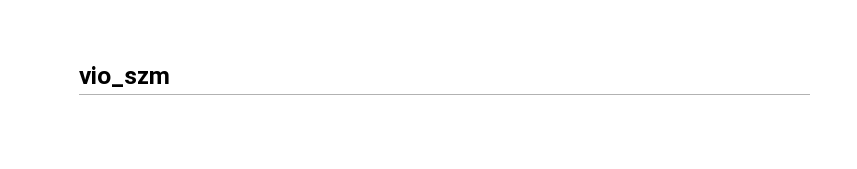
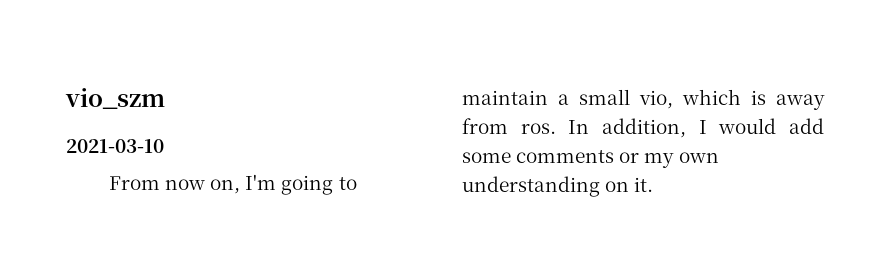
+ 2021-03-10
+ From now on, I'm going to maintain a small vio, which is away from ros. In addition, I would add some comments or my own understanding on it.

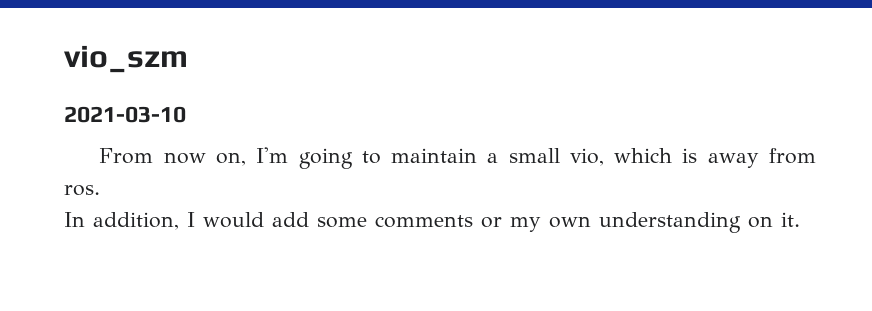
- From now on, I'm going to maintain a small vio, which is away from ros. In addition, I would add some comments or my own understanding on it.
+ From now on, I'm going to maintain a small vio, which is away from ros.
+ In addition, I would add some comments or my own understanding on it.

